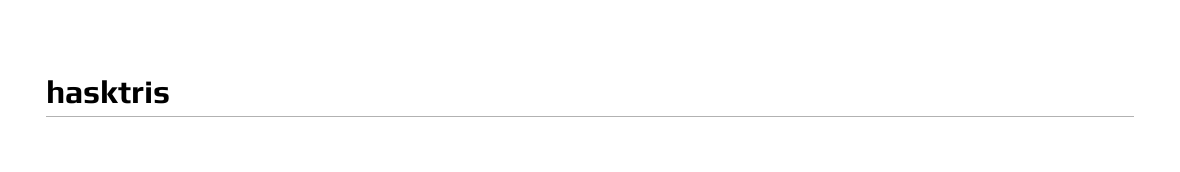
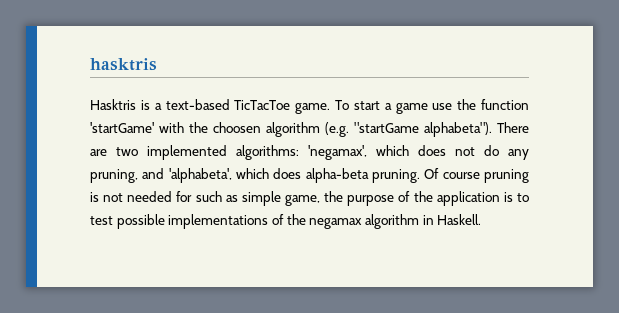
+ Hasktris is a text-based TicTacToe game. To start a game use the function 'startGame' with the choosen algorithm (e.g. "startGame alphabeta"). There are two implemented algorithms: 'negamax', which does not do any pruning, and 'alphabeta', which does alpha-beta pruning. Of course pruning is not needed for such as simple game, the purpose of the application is to test possible implementations of the negamax algorithm in Haskell.

